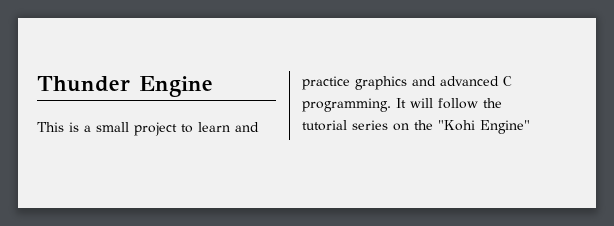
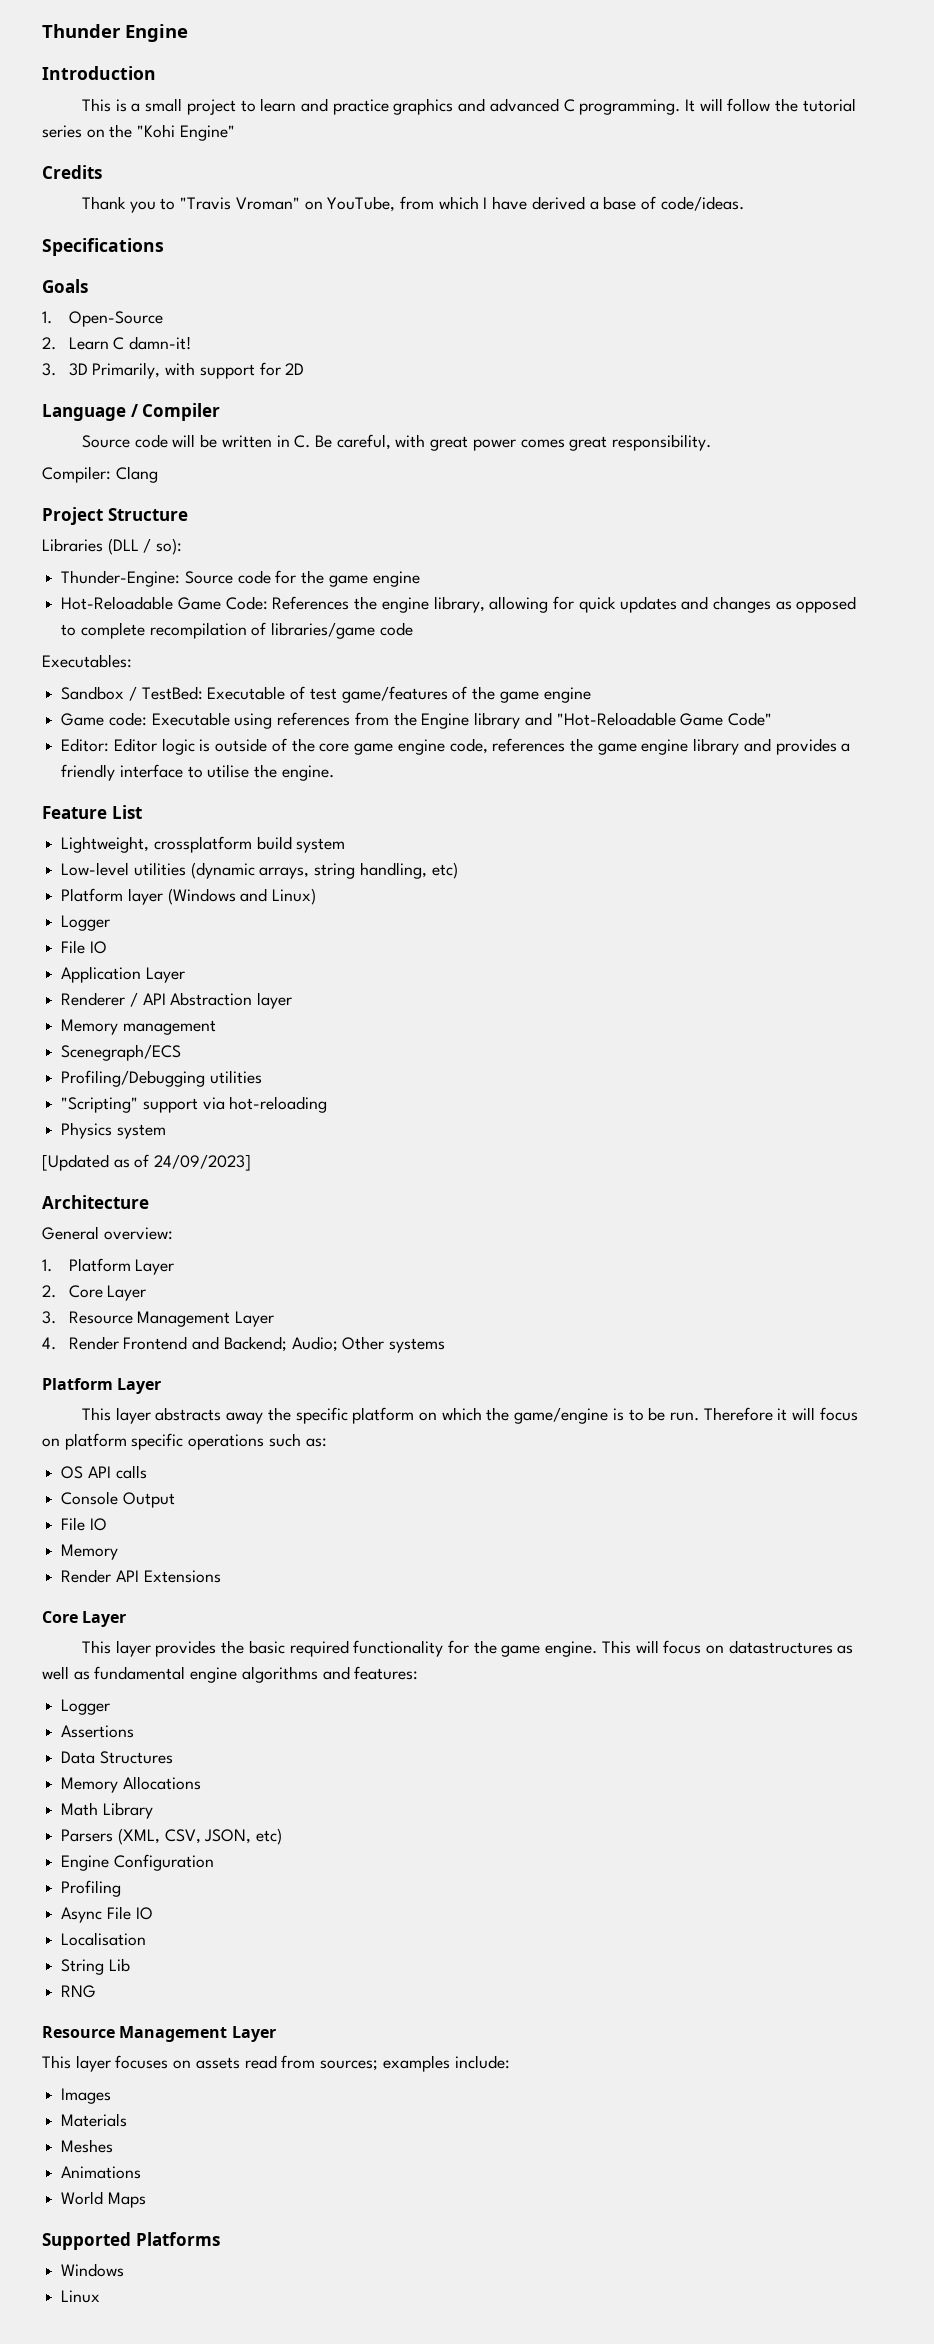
+ Introduction
+ Credits
+ Thank you to "Travis Vroman" on YouTube, from which I have derived a base of code/ideas.
+ Specifications
+ Goals
+ 1. Open-Source
+ 2. Learn C damn-it!
+ 3. 3D Primarily, with support for 2D
+ Language / Compiler
+ Source code will be written in C. Be careful, with great power comes great responsibility.
+ Compiler: Clang
+ Project Structure
+ Libraries (DLL / so):
+ Thunder-Engine: Source code for the game engine
+ Hot-Reloadable Game Code: References the engine library, allowing for quick updates and changes as opposed to complete recompilation of libraries/game code
+ Executables:
+ Sandbox / TestBed: Executable of test game/features of the game engine
+ Game code: Executable using references from the Engine library and "Hot-Reloadable Game Code"
+ Editor: Editor logic is outside of the core game engine code, references the game engine library and provides a friendly interface to utilise the engine.
+ Feature List
+ Lightweight, crossplatform build system
+ Low-level utilities (dynamic arrays, string handling, etc)
+ Platform layer (Windows and Linux)
+ Logger
+ File IO
+ Application Layer
+ Renderer / API Abstraction layer
+ Memory management
+ Scenegraph/ECS
+ Profiling/Debugging utilities
+ "Scripting" support via hot-reloading
+ Physics system
+ [Updated as of 24/09/2023]
+ Architecture
+ General overview:
+ 1. Platform Layer
+ 2. Core Layer
+ 3. Resource Management Layer
+ 4. Render Frontend and Backend; Audio; Other systems
+ Platform Layer
+ This layer abstracts away the specific platform on which the game/engine is to be run. Therefore it will focus on platform specific operations such as:
+ OS API calls
+ Console Output
+ File IO
+ Memory
+ Render API Extensions
+ Core Layer
+ This layer provides the basic required functionality for the game engine. This will focus on datastructures as well as fundamental engine algorithms and features:
+ Logger
+ Assertions
+ Data Structures
+ Memory Allocations
+ Math Library
+ Parsers (XML, CSV, JSON, etc)
+ Engine Configuration
+ Profiling
+ Async File IO
+ Localisation
+ String Lib
+ RNG
+ Resource Management Layer
+ This layer focuses on assets read from sources; examples include:
+ Images
+ Materials
+ Meshes
+ Animations
+ World Maps
+ Supported Platforms
+ Windows
+ Linux

